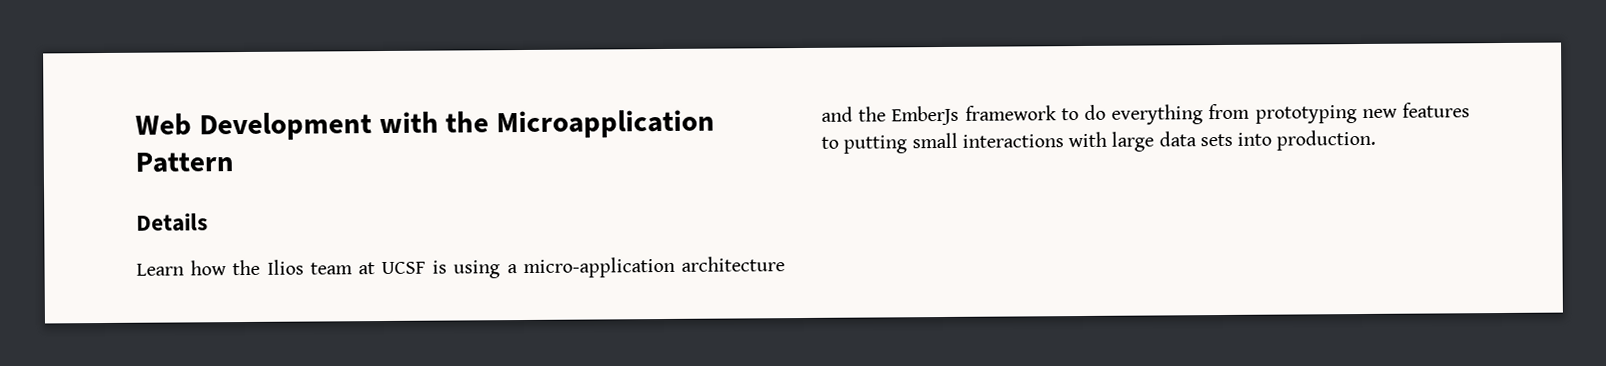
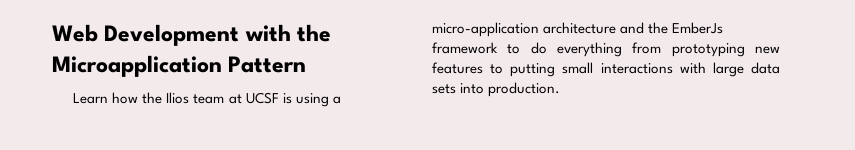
- Details

